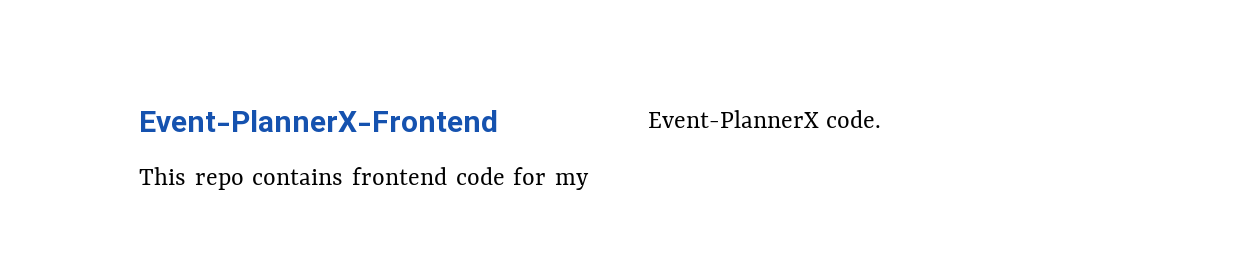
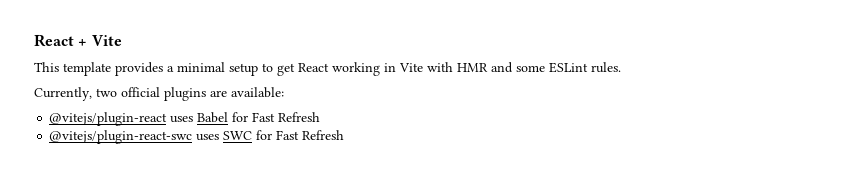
- Event-PlannerX-Frontend
- This repo contains frontend code for my Event-PlannerX code.
+ React + Vite
+ This template provides a minimal setup to get React working in Vite with HMR and some ESLint rules.
+ Currently, two official plugins are available:
+ @vitejs/plugin-react uses Babel for Fast Refresh
+ @vitejs/plugin-react-swc uses SWC for Fast Refresh

